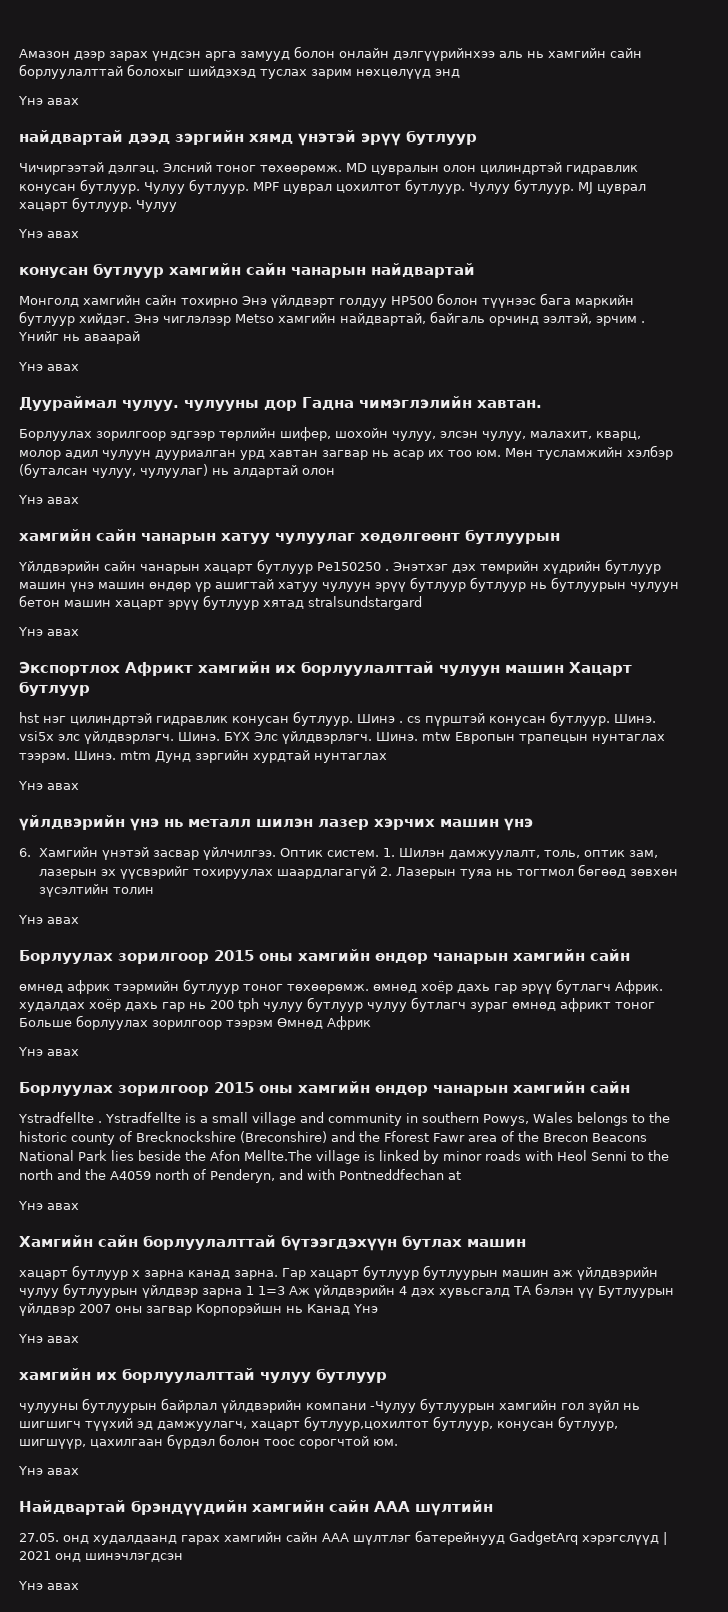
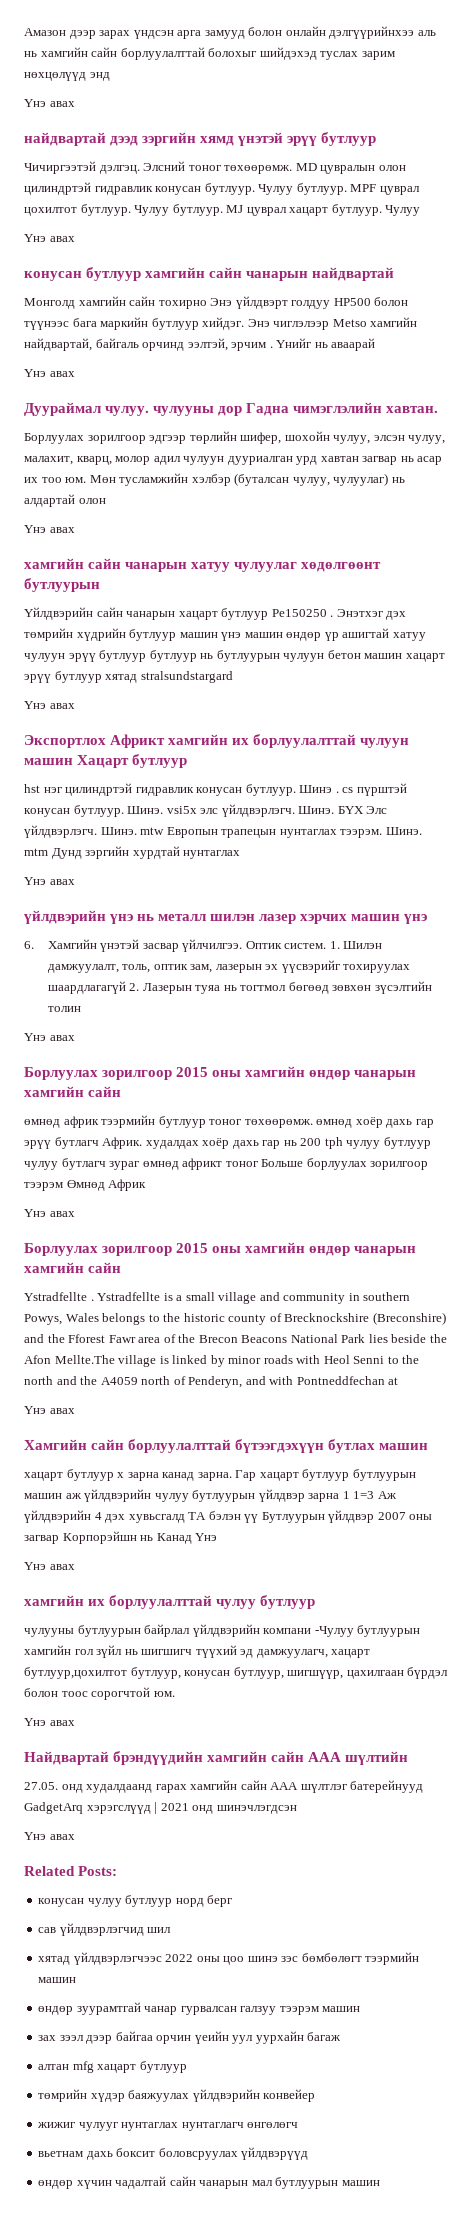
+ Related Posts:
+ конусан чулуу бутлуур норд берг
+ сав үйлдвэрлэгчид шил
+ хятад үйлдвэрлэгчээс 2022 оны цоо шинэ зэс бөмбөлөгт тээрмийн машин
+ өндөр зуурамтгай чанар гурвалсан галзуу тээрэм машин
+ зах зээл дээр байгаа орчин үеийн уул уурхайн багаж
+ алтан mfg хацарт бутлуур
+ төмрийн хүдэр баяжуулах үйлдвэрийн конвейер
+ жижиг чулууг нунтаглах нунтаглагч өнгөлөгч
+ вьетнам дахь боксит боловсруулах үйлдвэрүүд
+ өндөр хүчин чадалтай сайн чанарын мал бутлуурын машин

